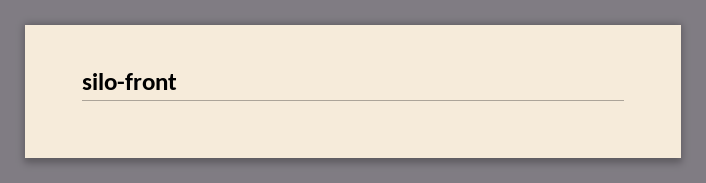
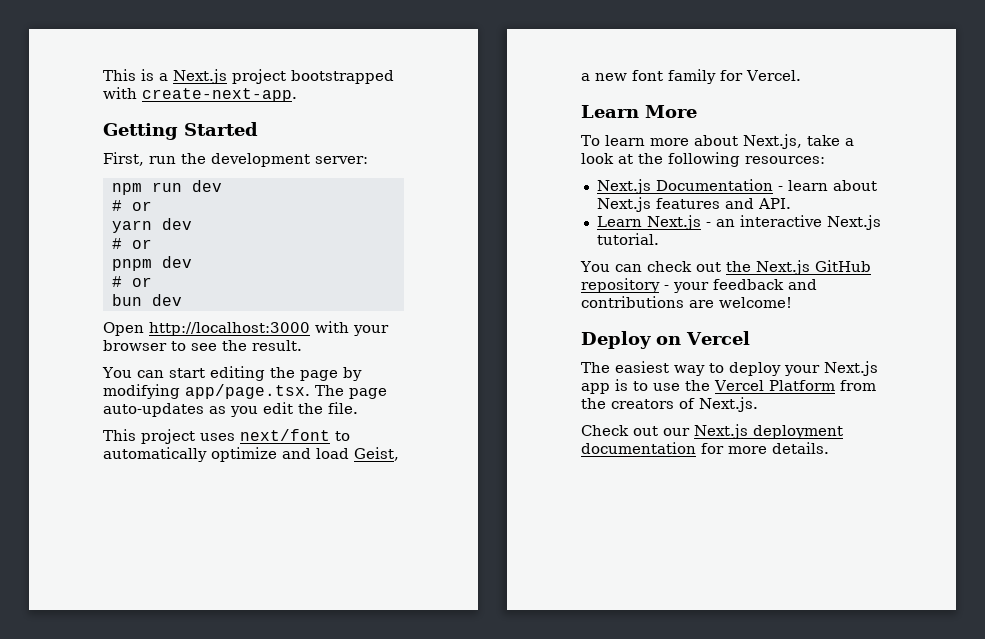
- silo-front
+ This is a Next.js project bootstrapped with create-next-app.
+ Getting Started
+ First, run the development server:
+ npm run dev
+ # or
+ yarn dev
+ # or
+ pnpm dev
+ # or
+ bun dev
+ Open http://localhost:3000 with your browser to see the result.
+ You can start editing the page by modifying app/page.tsx. The page auto-updates as you edit the file.
+ This project uses next/font to automatically optimize and load Geist, a new font family for Vercel.
+ Learn More
+ To learn more about Next.js, take a look at the following resources:
+ Next.js Documentation - learn about Next.js features and API.
+ Learn Next.js - an interactive Next.js tutorial.
+ You can check out the Next.js GitHub repository - your feedback and contributions are welcome!
+ Deploy on Vercel
+ The easiest way to deploy your Next.js app is to use the Vercel Platform from the creators of Next.js.
+ Check out our Next.js deployment documentation for more details.

